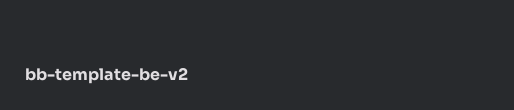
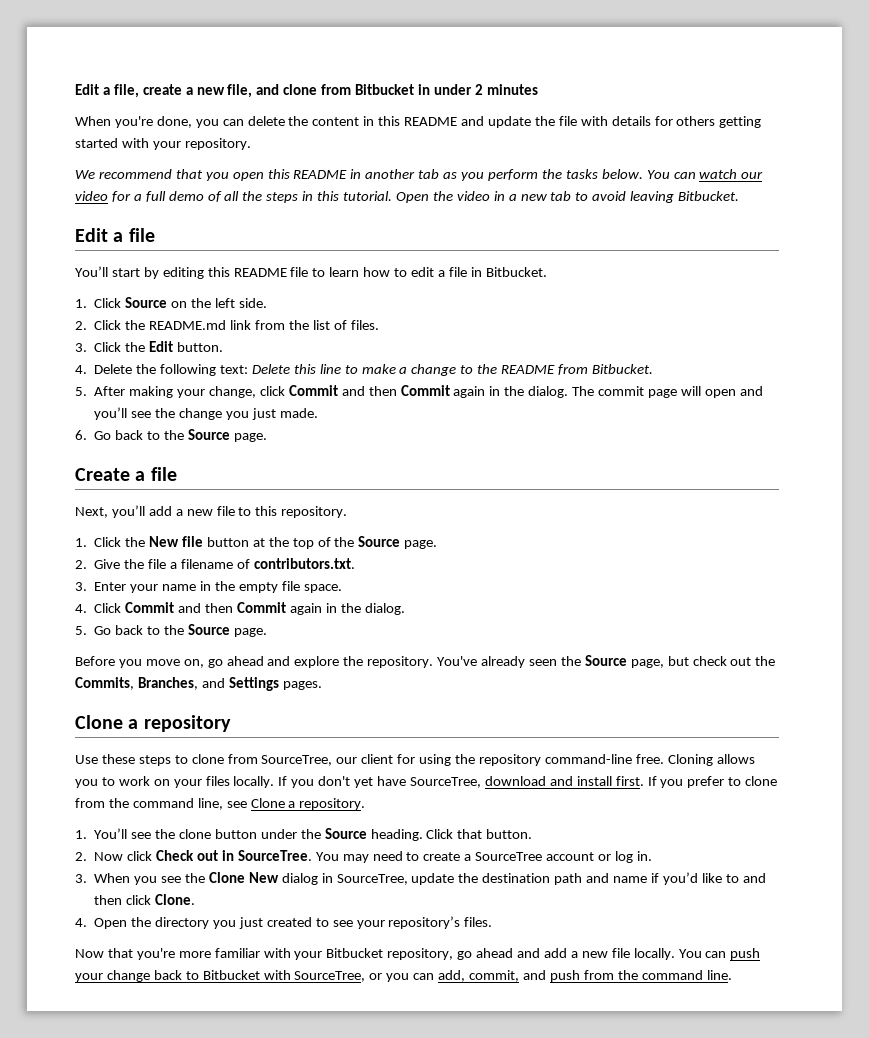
- bb-template-be-v2
+ Edit a file, create a new file, and clone from Bitbucket in under 2 minutes
+ When you're done, you can delete the content in this README and update the file with details for others getting started with your repository.
+ We recommend that you open this README in another tab as you perform the tasks below. You can watch our video for a full demo of all the steps in this tutorial. Open the video in a new tab to avoid leaving Bitbucket.
+ Edit a file
+ You’ll start by editing this README file to learn how to edit a file in Bitbucket.
+ 1. Click Source on the left side.
+ 2. Click the README.md link from the list of files.
+ 3. Click the Edit button.
+ 4. Delete the following text: Delete this line to make a change to the README from Bitbucket.
+ 5. After making your change, click Commit and then Commit again in the dialog. The commit page will open and you’ll see the change you just made.
+ 6. Go back to the Source page.
+ Create a file
+ Next, you’ll add a new file to this repository.
+ 1. Click the New file button at the top of the Source page.
+ 2. Give the file a filename of contributors.txt.
+ 3. Enter your name in the empty file space.
+ 4. Click Commit and then Commit again in the dialog.
+ 5. Go back to the Source page.
+ Before you move on, go ahead and explore the repository. You've already seen the Source page, but check out the Commits, Branches, and Settings pages.
+ Clone a repository
+ Use these steps to clone from SourceTree, our client for using the repository command-line free. Cloning allows you to work on your files locally. If you don't yet have SourceTree, download and install first. If you prefer to clone from the command line, see Clone a repository.
+ 1. You’ll see the clone button under the Source heading. Click that button.
+ 2. Now click Check out in SourceTree. You may need to create a SourceTree account or log in.
+ 3. When you see the Clone New dialog in SourceTree, update the destination path and name if you’d like to and then click Clone.
+ 4. Open the directory you just created to see your repository’s files.
+ Now that you're more familiar with your Bitbucket repository, go ahead and add a new file locally. You can push your change back to Bitbucket with SourceTree, or you can add, commit, and push from the command line.

